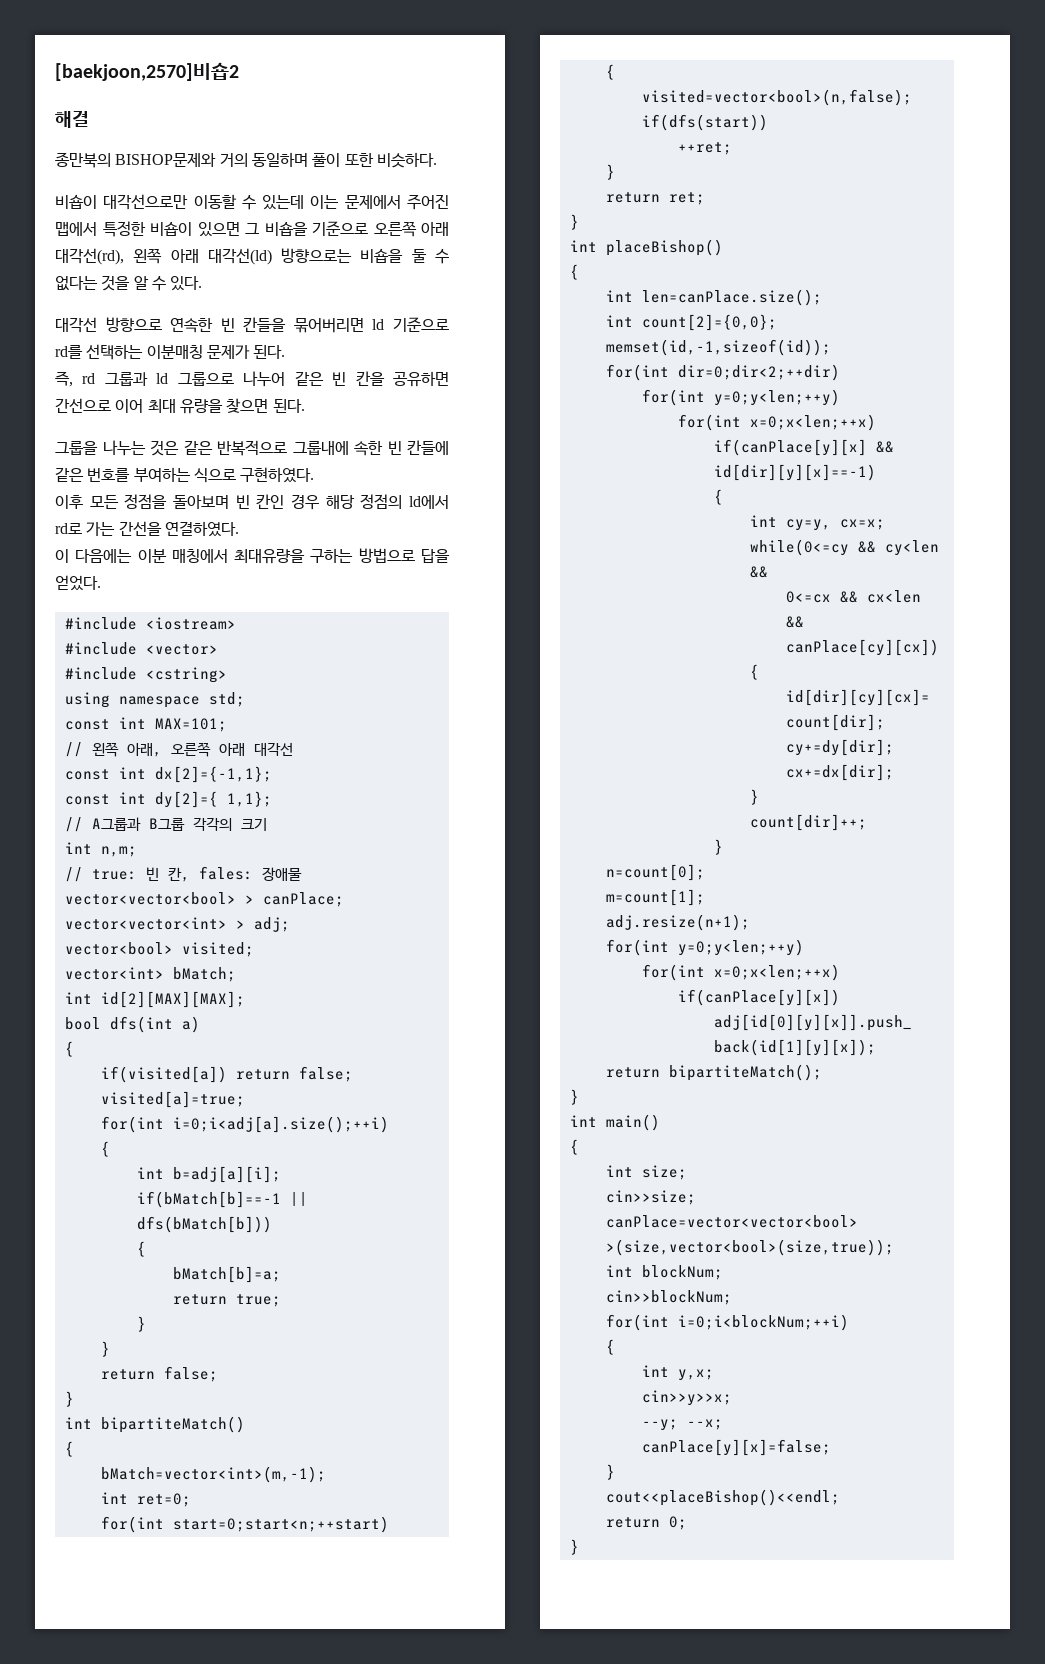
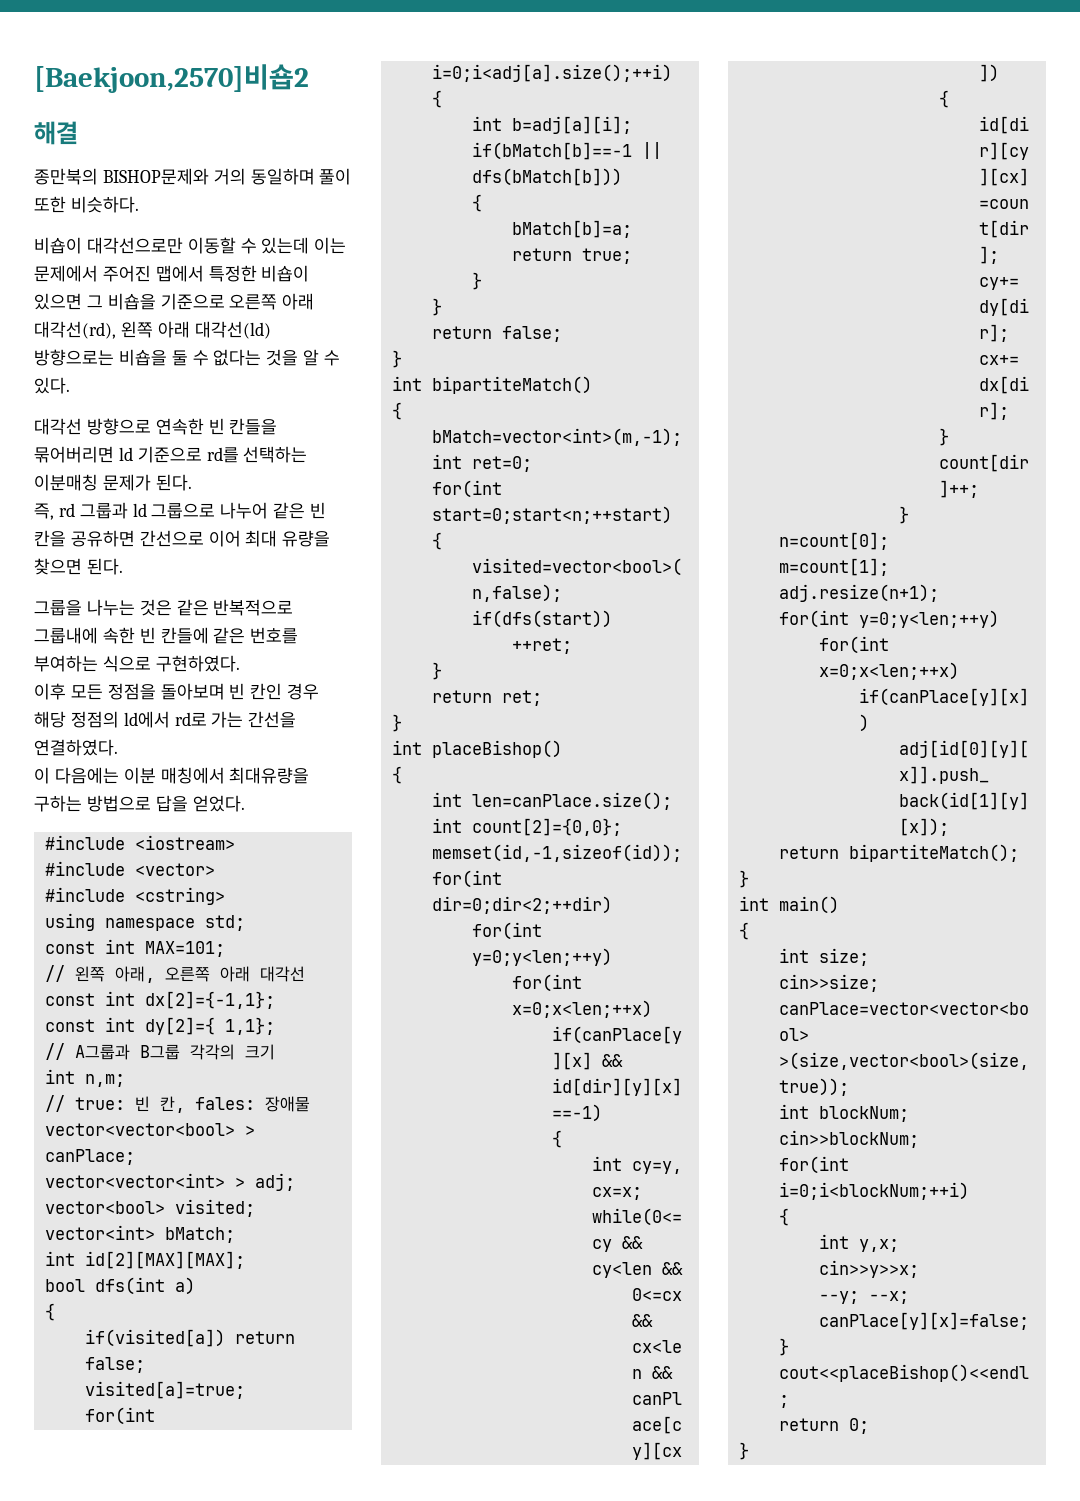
- [baekjoon,2570]비숍2
+ [Baekjoon,2570]비숍2

